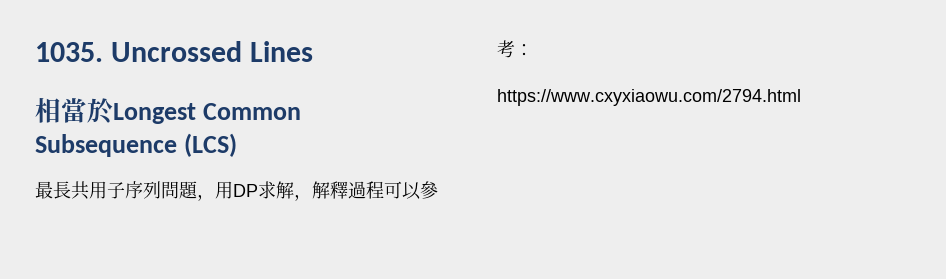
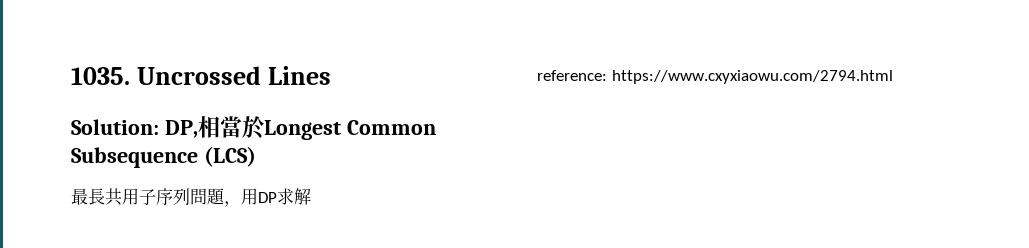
- 相當於Longest Common Subsequence (LCS)
+ Solution: DP,相當於Longest Common Subsequence (LCS)
- 最長共用子序列問題，用DP求解，解釋過程可以參考：
- https://www.cxyxiaowu.com/2794.html
+ 最長共用子序列問題，用DP求解
+ reference: https://www.cxyxiaowu.com/2794.html

